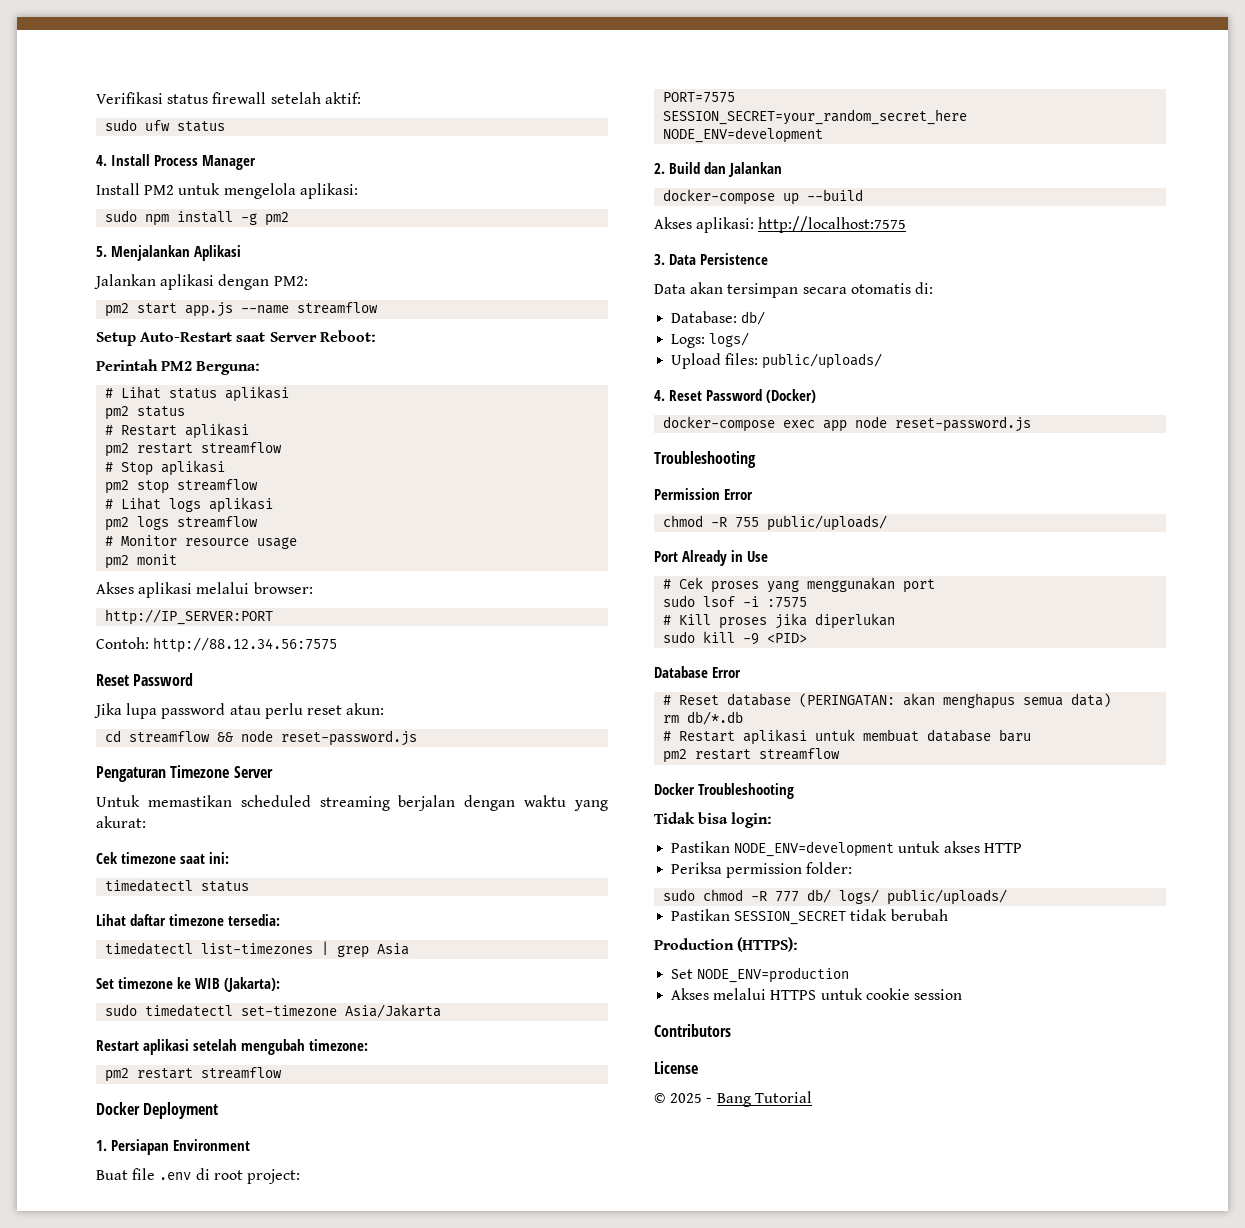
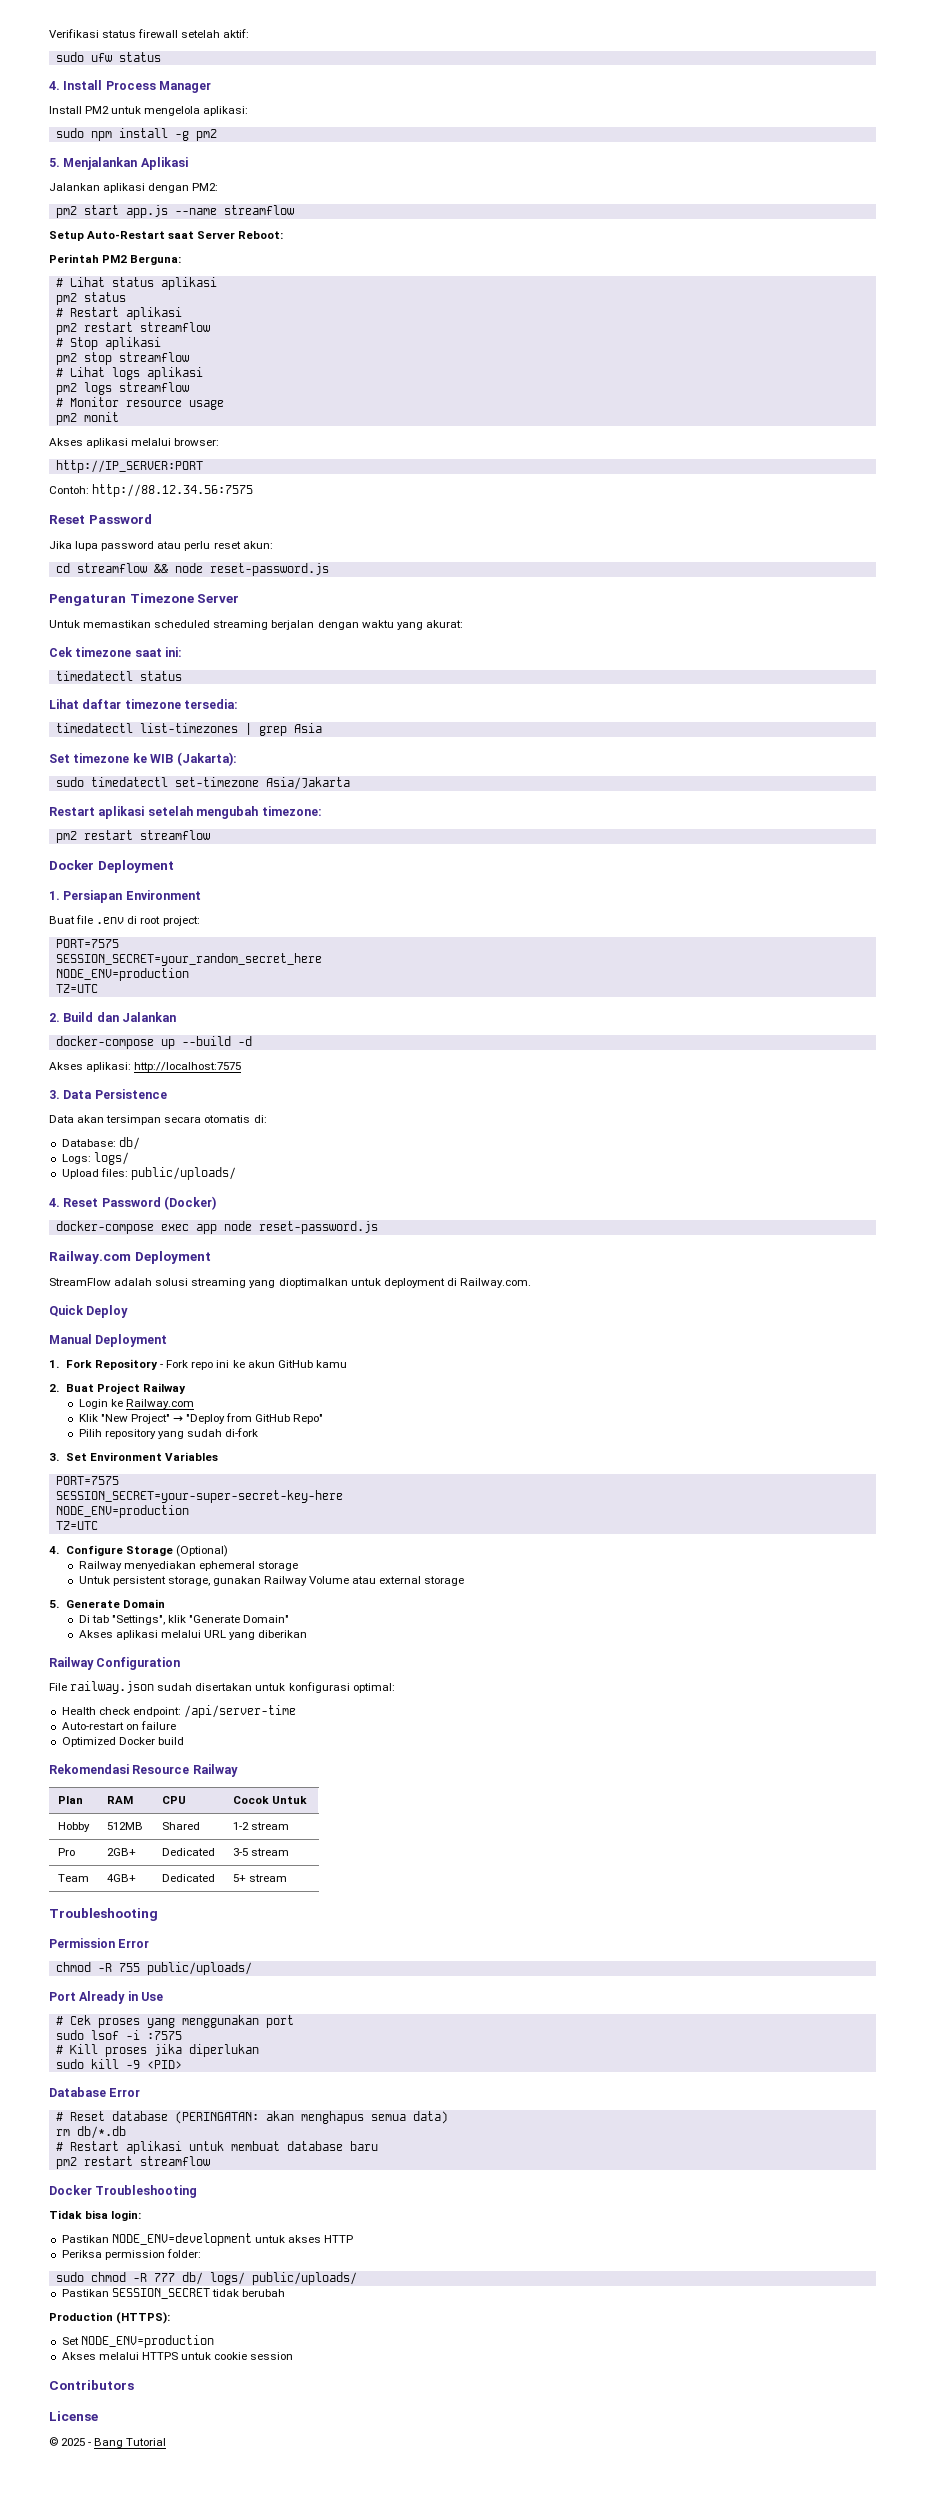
  SESSION_SECRET=your_random_secret_here
- NODE_ENV=development
+ NODE_ENV=production
+ TZ=UTC
- docker-compose up --build
+ docker-compose up --build -d
+ Railway.com Deployment
+ StreamFlow adalah solusi streaming yang dioptimalkan untuk deployment di Railway.com.
+ Quick Deploy
+ Manual Deployment
+ 1. Fork Repository - Fork repo ini ke akun GitHub kamu
+ 2. Buat Project Railway
+ Login ke Railway.com
+ Klik "New Project" → "Deploy from GitHub Repo"
+ Pilih repository yang sudah di-fork
+ 3. Set Environment Variables
+ PORT=7575
+ SESSION_SECRET=your-super-secret-key-here
+ NODE_ENV=production
+ TZ=UTC
+ 4. Configure Storage (Optional)
+ Railway menyediakan ephemeral storage
+ Untuk persistent storage, gunakan Railway Volume atau external storage
+ 5. Generate Domain
+ Di tab "Settings", klik "Generate Domain"
+ Akses aplikasi melalui URL yang diberikan
+ Railway Configuration
+ File railway.json sudah disertakan untuk konfigurasi optimal:
+ Health check endpoint: /api/server-time
+ Auto-restart on failure
+ Optimized Docker build
+ Rekomendasi Resource Railway
+ Plan | RAM | CPU | Cocok Untuk
+ Hobby | 512MB | Shared | 1-2 stream
+ Pro | 2GB+ | Dedicated | 3-5 stream
+ Team | 4GB+ | Dedicated | 5+ stream

